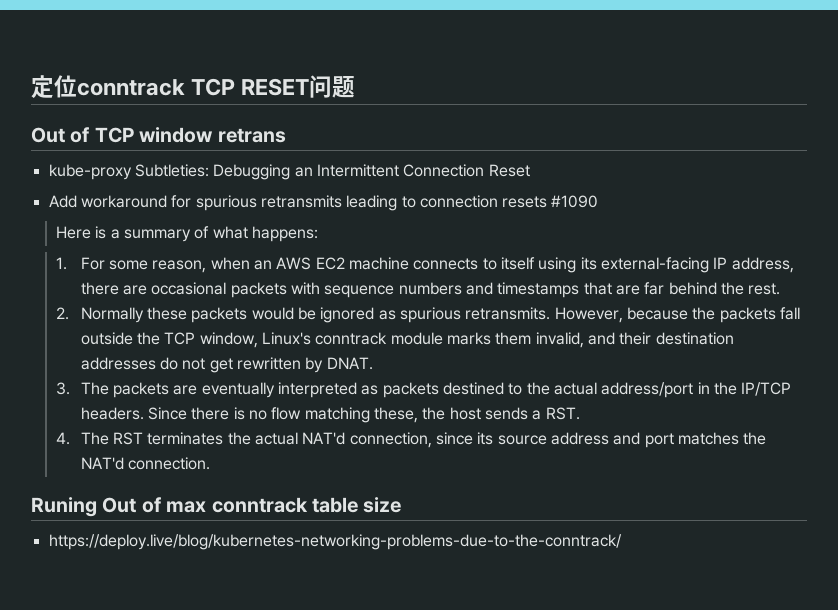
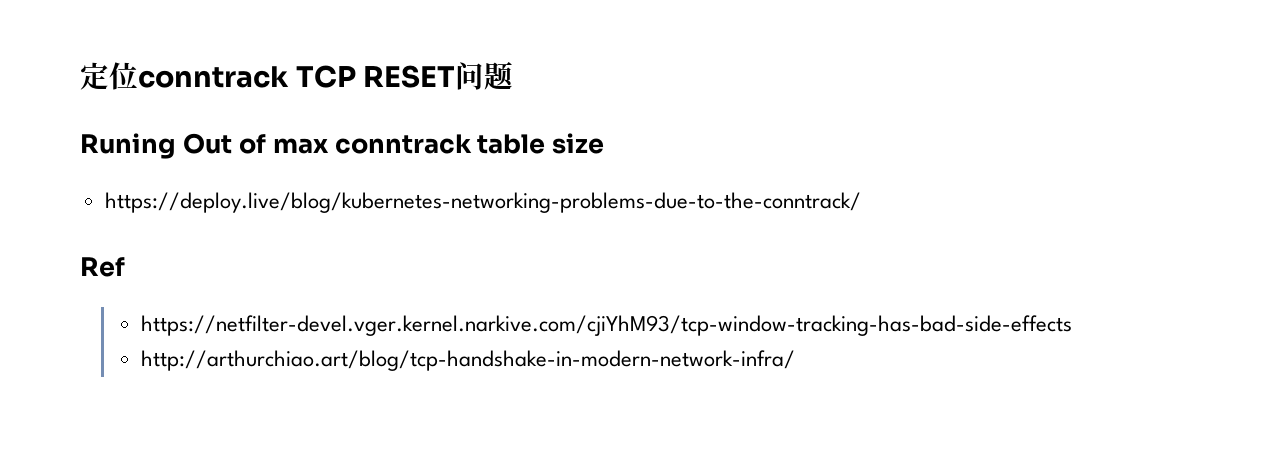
- Out of TCP window retrans
- kube-proxy Subtleties: Debugging an Intermittent Connection Reset
- Add workaround for spurious retransmits leading to connection resets #1090
- Here is a summary of what happens:
- 1. For some reason, when an AWS EC2 machine connects to itself using its external-facing IP address, there are occasional packets with sequence numbers and timestamps that are far behind the rest.
- 2. Normally these packets would be ignored as spurious retransmits. However, because the packets fall outside the TCP window, Linux's conntrack module marks them invalid, and their destination addresses do not get rewritten by DNAT.
- 3. The packets are eventually interpreted as packets destined to the actual address/port in the IP/TCP headers. Since there is no flow matching these, the host sends a RST.
- 4. The RST terminates the actual NAT'd connection, since its source address and port matches the NAT'd connection.
+ Ref
+ https://netfilter-devel.vger.kernel.narkive.com/cjiYhM93/tcp-window-tracking-has-bad-side-effects
+ http://arthurchiao.art/blog/tcp-handshake-in-modern-network-infra/

